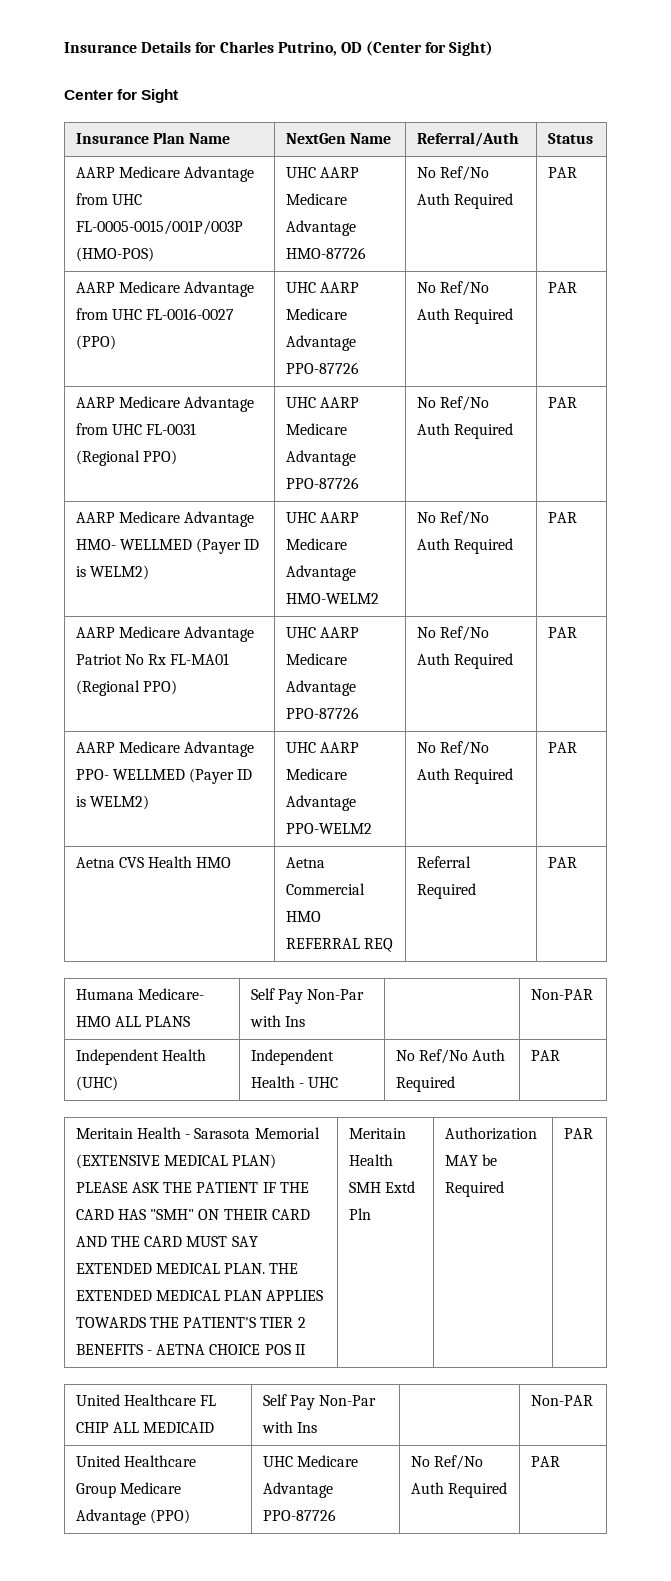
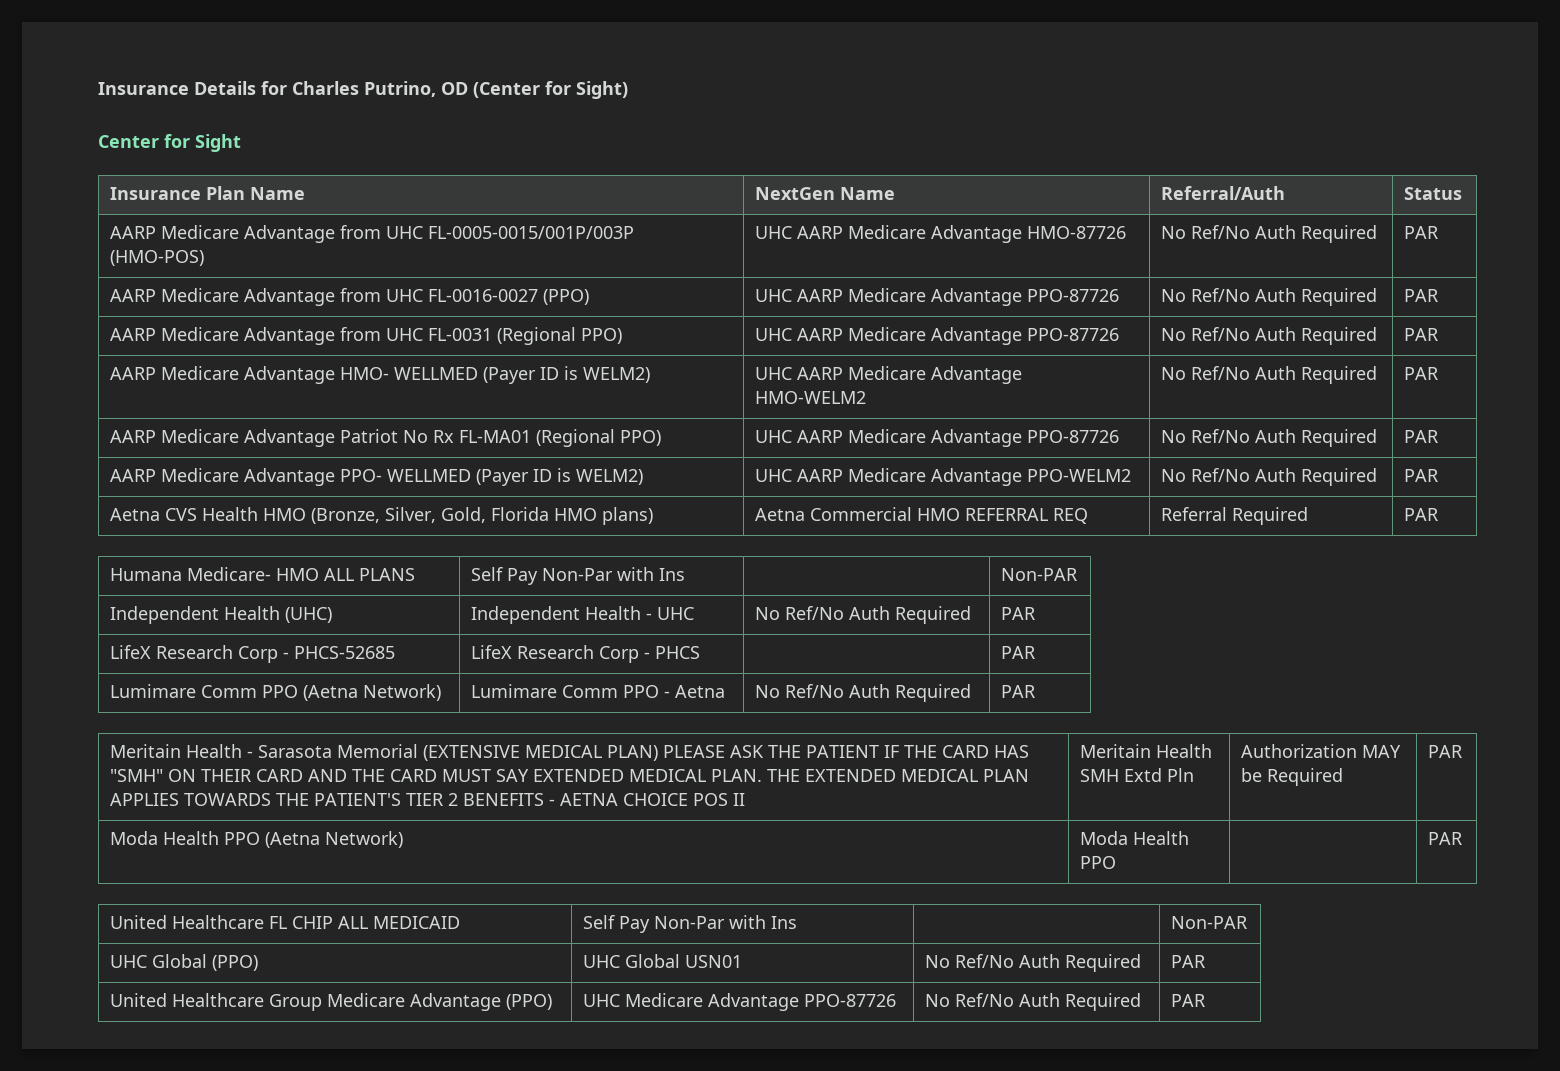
- Aetna CVS Health HMO | Aetna Commercial HMO REFERRAL REQ | Referral Required | PAR
+ Aetna CVS Health HMO (Bronze, Silver, Gold, Florida HMO plans) | Aetna Commercial HMO REFERRAL REQ | Referral Required | PAR
+ LifeX Research Corp - PHCS-52685 | LifeX Research Corp - PHCS | | PAR
+ Lumimare Comm PPO (Aetna Network) | Lumimare Comm PPO - Aetna | No Ref/No Auth Required | PAR
+ Moda Health PPO (Aetna Network) | Moda Health PPO | | PAR
+ UHC Global (PPO) | UHC Global USN01 | No Ref/No Auth Required | PAR

